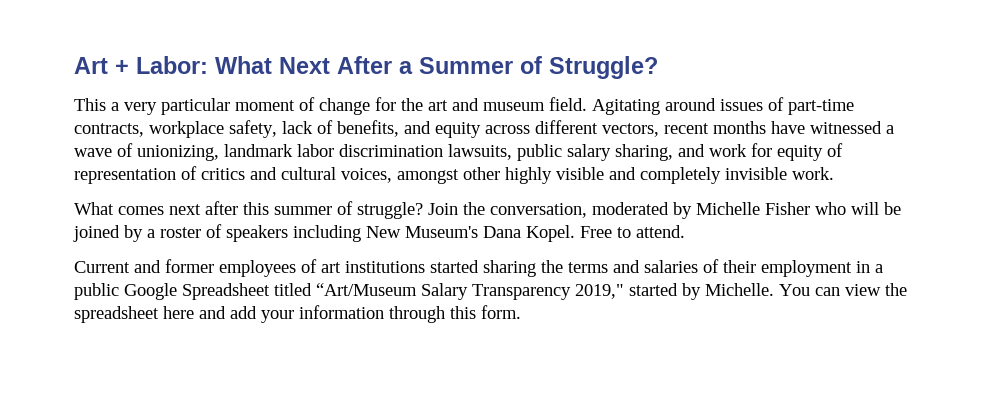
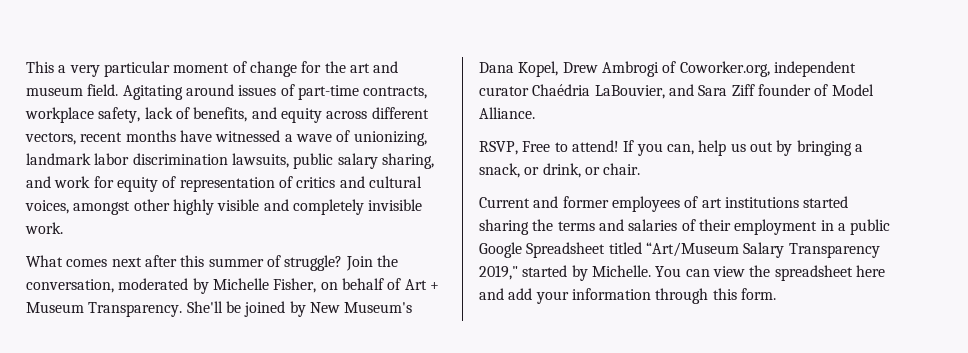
- Art + Labor: What Next After a Summer of Struggle?
- Join the conversation, moderated by Michelle Fisher who will be joined by a roster of speakers including New Museum's Dana Kopel. Free to attend.
+ Join the conversation, moderated by Michelle Fisher, on behalf of Art + Museum Transparency. She'll be joined by New Museum's Dana Kopel, Drew Ambrogi of Coworker.org, independent curator Chaédria LaBouvier, and Sara Ziff founder of Model Alliance.
+ RSVP, Free to attend! If you can, help us out by bringing a snack, or drink, or chair.

